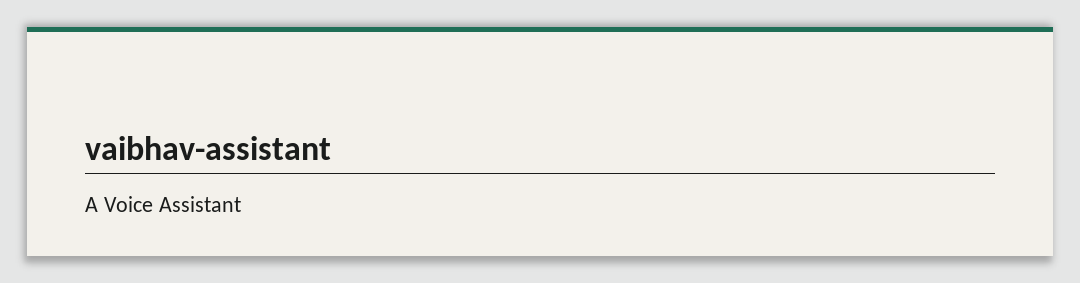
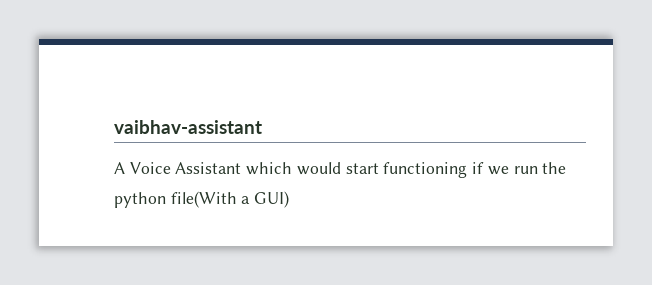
- A Voice Assistant
+ A Voice Assistant which would start functioning if we run the python file(With a GUI)

